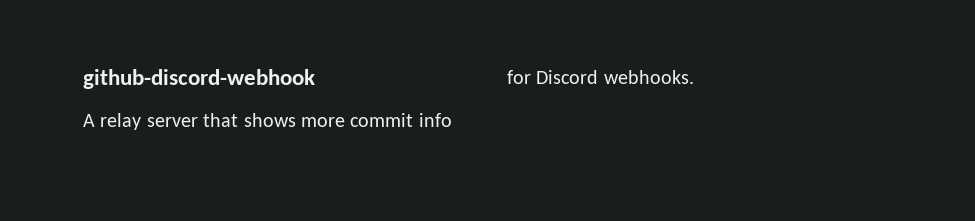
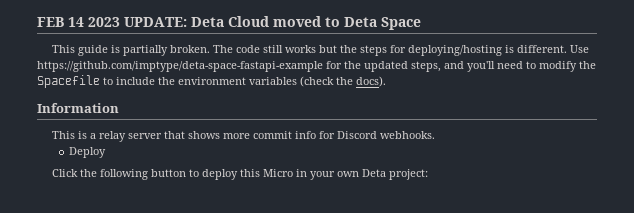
- github-discord-webhook
- A relay server that shows more commit info for Discord webhooks.
+ FEB 14 2023 UPDATE: Deta Cloud moved to Deta Space
+ This guide is partially broken. The code still works but the steps for deploying/hosting is different. Use https://github.com/imptype/deta-space-fastapi-example for the updated steps, and you'll need to modify the Spacefile to include the environment variables (check the docs).
+ Information
+ This is a relay server that shows more commit info for Discord webhooks.
+ Deploy
+ Click the following button to deploy this Micro in your own Deta project:

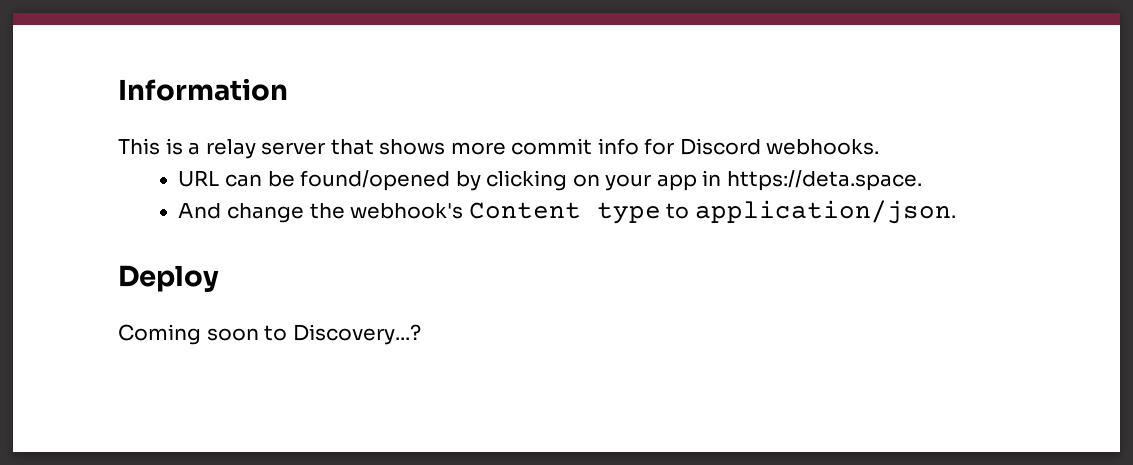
- FEB 14 2023 UPDATE: Deta Cloud moved to Deta Space
- This guide is partially broken. The code still works but the steps for deploying/hosting is different. Use https://github.com/imptype/deta-space-fastapi-example for the updated steps, and you'll need to modify the Spacefile to include the environment variables (check the docs).
+ URL can be found/opened by clicking on your app in https://deta.space.
+ And change the webhook's Content type to application/json.
  Deploy
- Click the following button to deploy this Micro in your own Deta project:
+ Coming soon to Discovery...?

